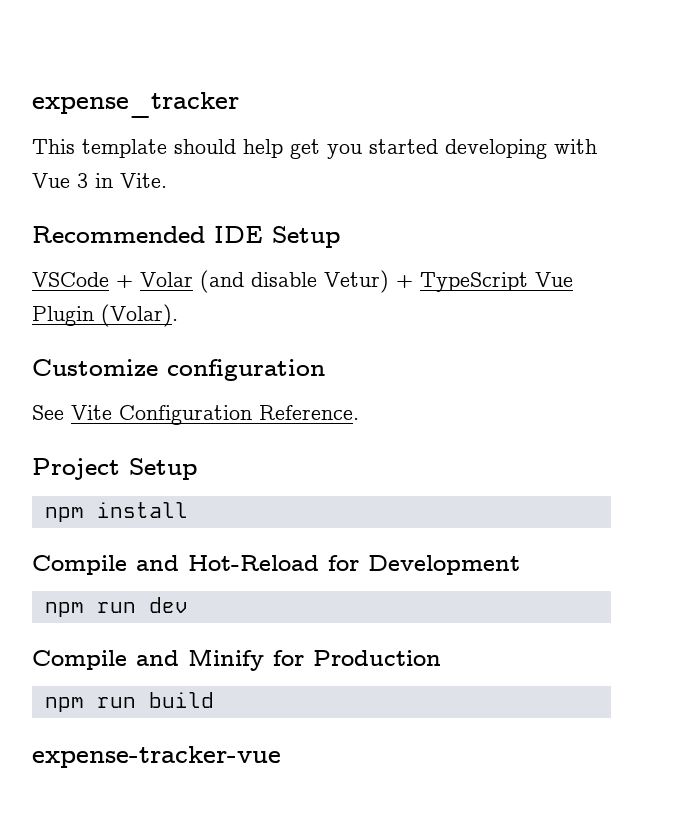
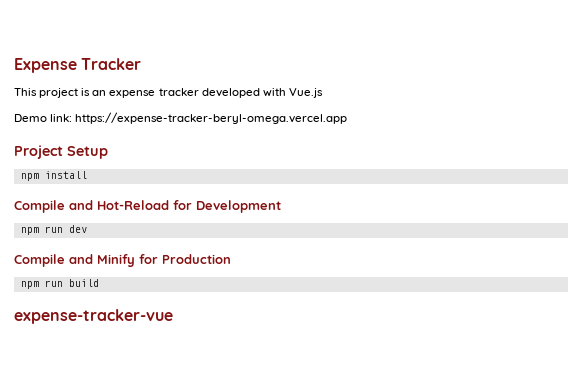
- expense_tracker
+ Expense Tracker
- This template should help get you started developing with Vue 3 in Vite.
- Recommended IDE Setup
- VSCode + Volar (and disable Vetur) + TypeScript Vue Plugin (Volar).
- Customize configuration
- See Vite Configuration Reference.
+ This project is an expense tracker developed with Vue.js
+ Demo link: https://expense-tracker-beryl-omega.vercel.app

